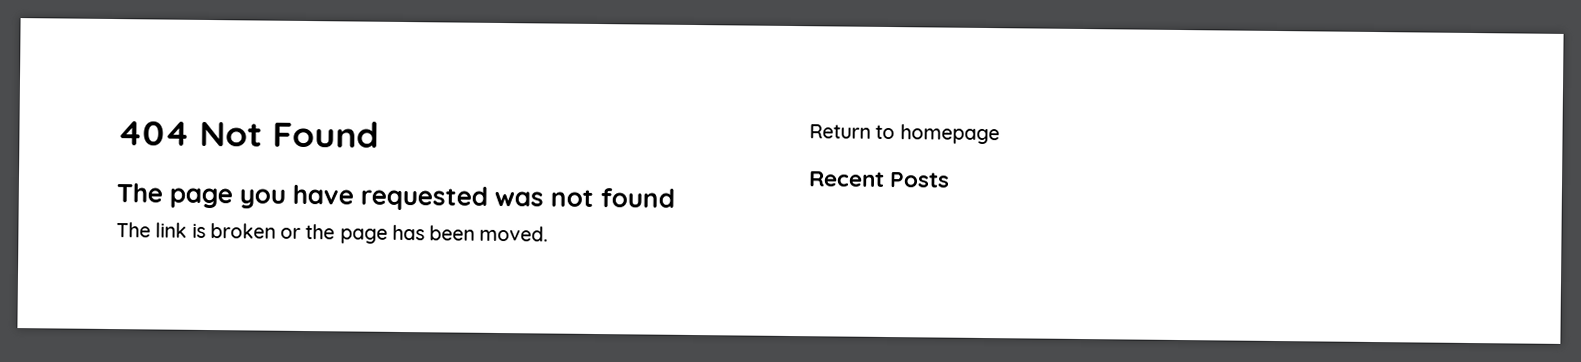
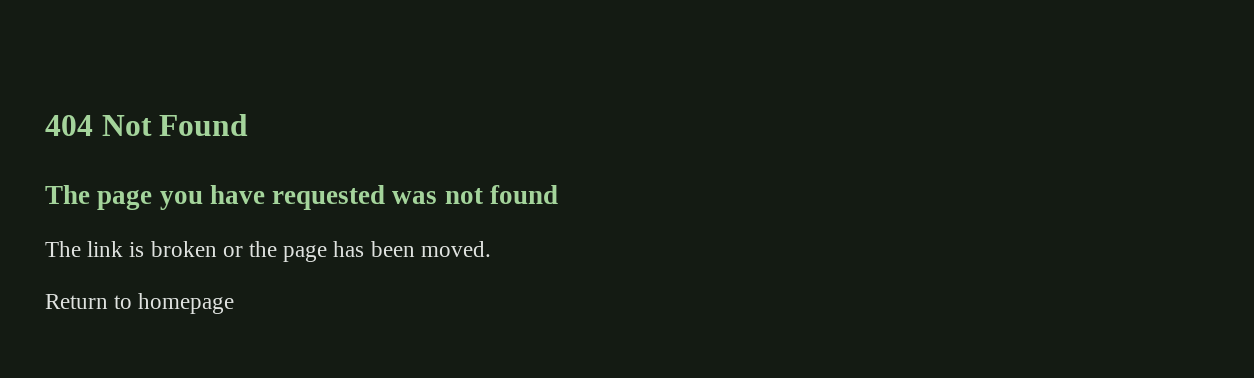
- Recent Posts

